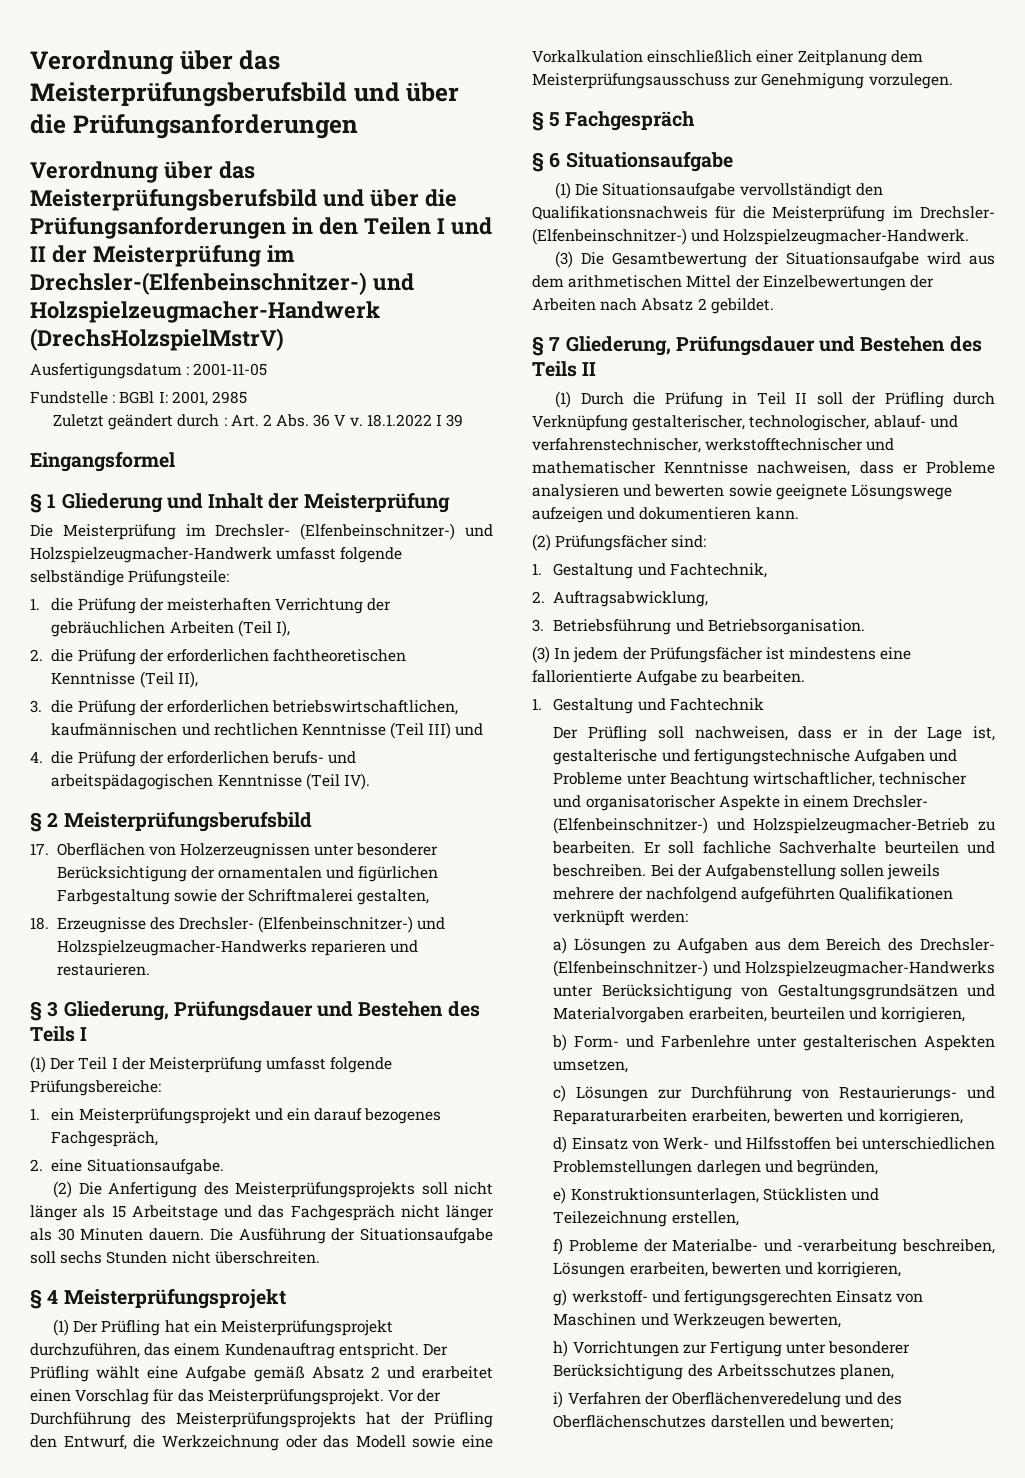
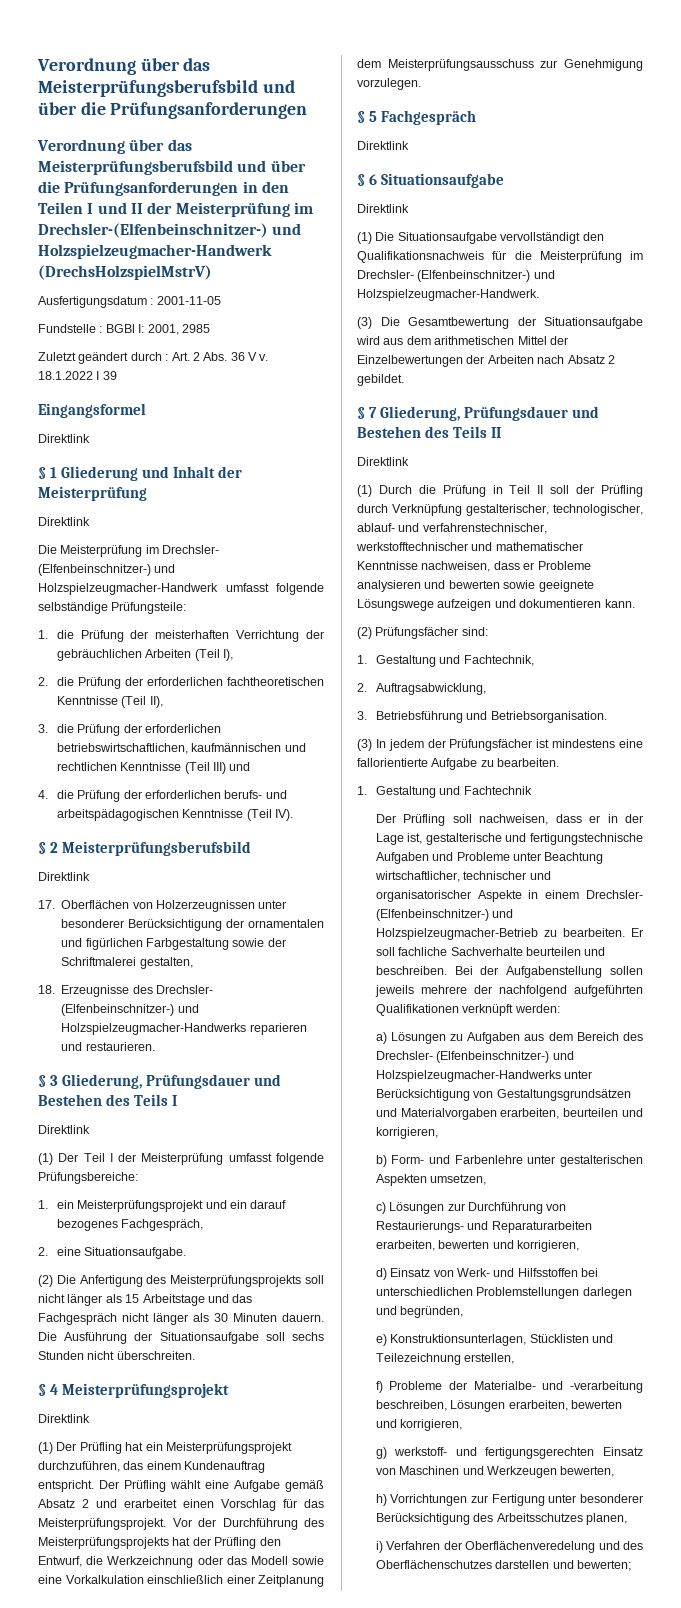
  Eingangsformel
+ Direktlink
  § 1 Gliederung und Inhalt der Meisterprüfung
+ Direktlink
  § 2 Meisterprüfungsberufsbild
+ Direktlink
  § 3 Gliederung, Prüfungsdauer und Bestehen des Teils I
+ Direktlink
  § 4 Meisterprüfungsprojekt
+ Direktlink
  § 5 Fachgespräch
+ Direktlink
  § 6 Situationsaufgabe
+ Direktlink
  § 7 Gliederung, Prüfungsdauer und Bestehen des Teils II
+ Direktlink

